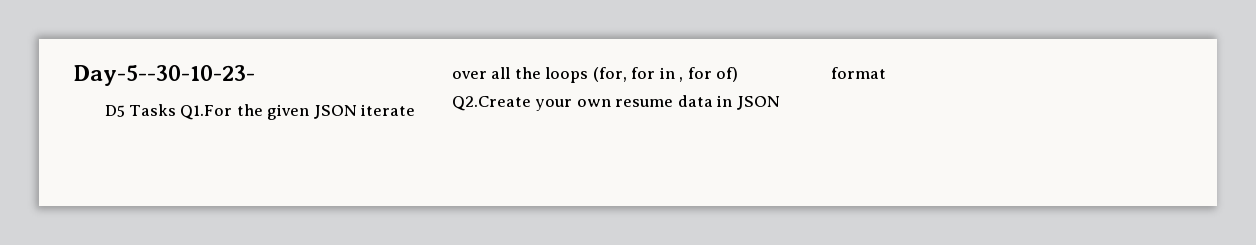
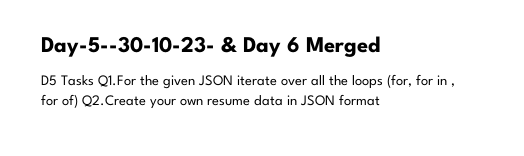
- Day-5--30-10-23-
+ Day-5--30-10-23- & Day 6 Merged

